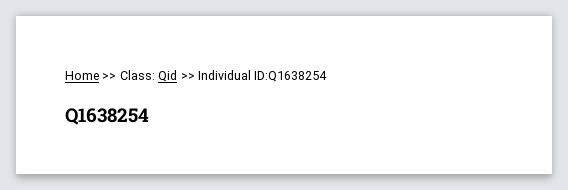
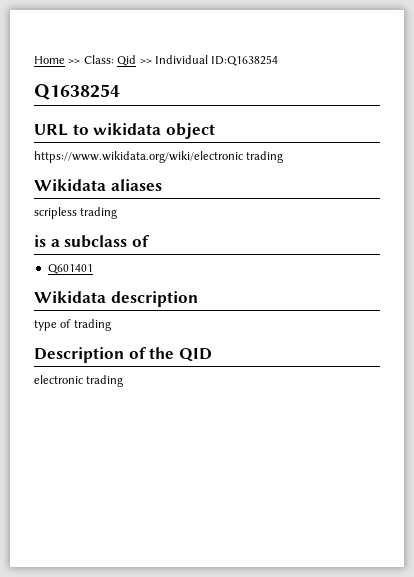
+ URL to wikidata object
+ https://www.wikidata.org/wiki/electronic trading
+ Wikidata aliases
+ scripless trading
+ is a subclass of
+ Q601401
+ Wikidata description
+ type of trading
+ Description of the QID
+ electronic trading

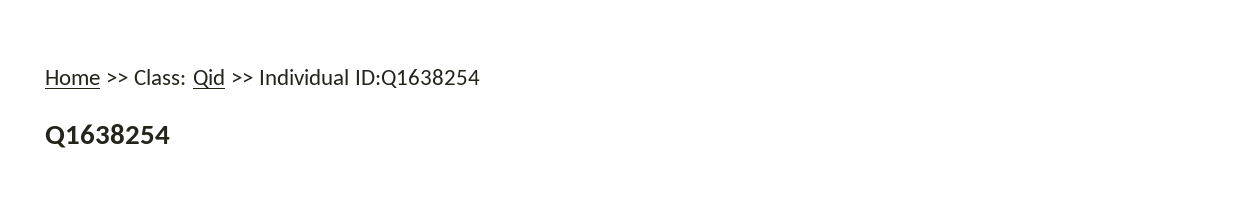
- URL to wikidata object
- https://www.wikidata.org/wiki/electronic trading
- Wikidata aliases
- scripless trading
- is a subclass of
- Q601401
- Wikidata description
- type of trading
- Description of the QID
- electronic trading

